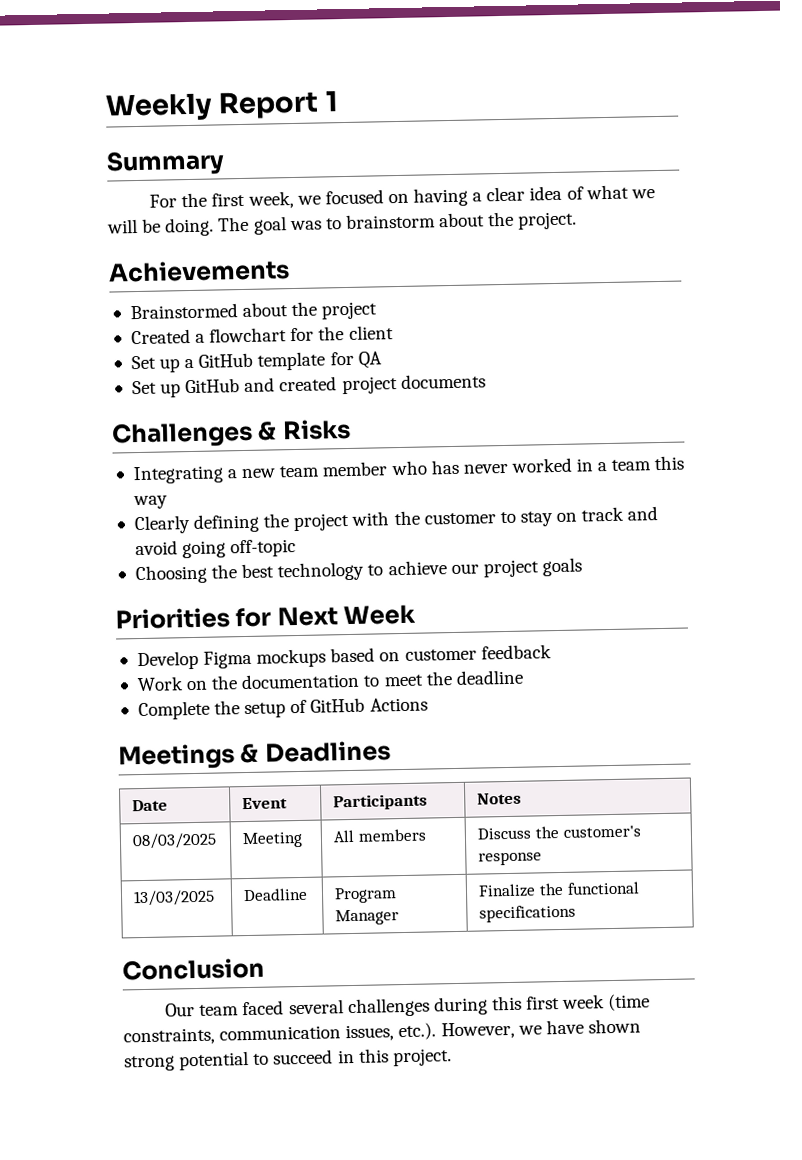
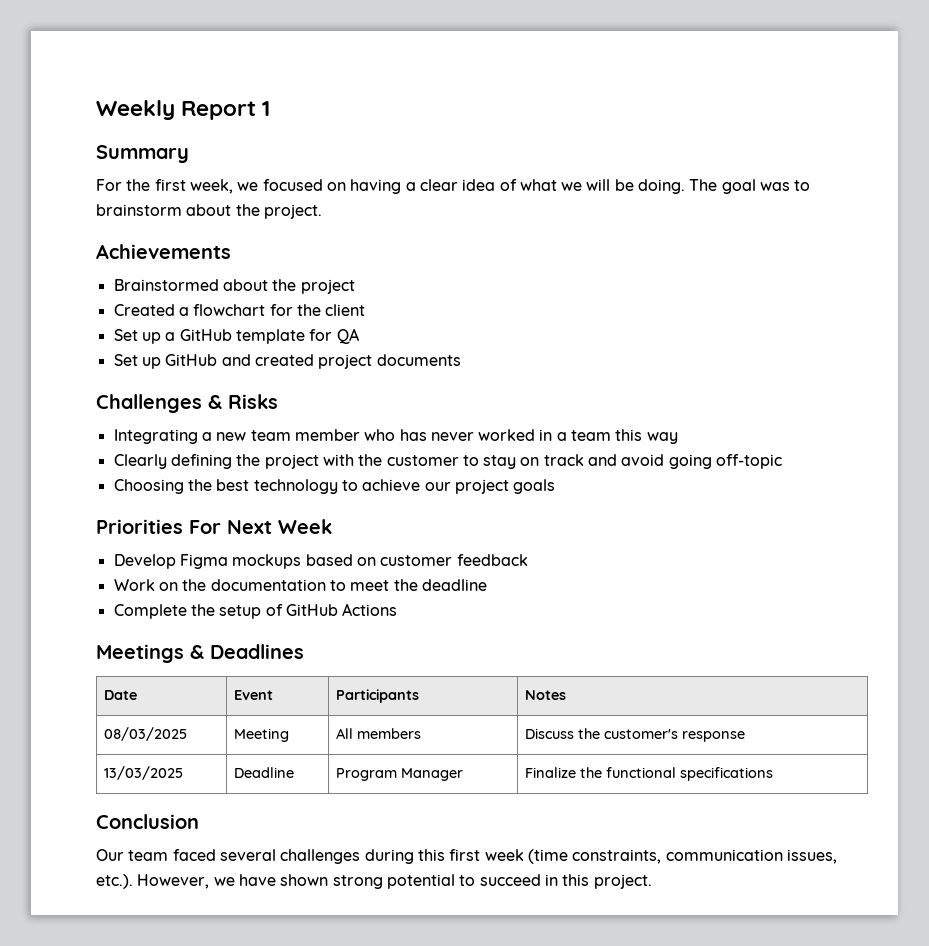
- Priorities for Next Week
+ Priorities For Next Week

